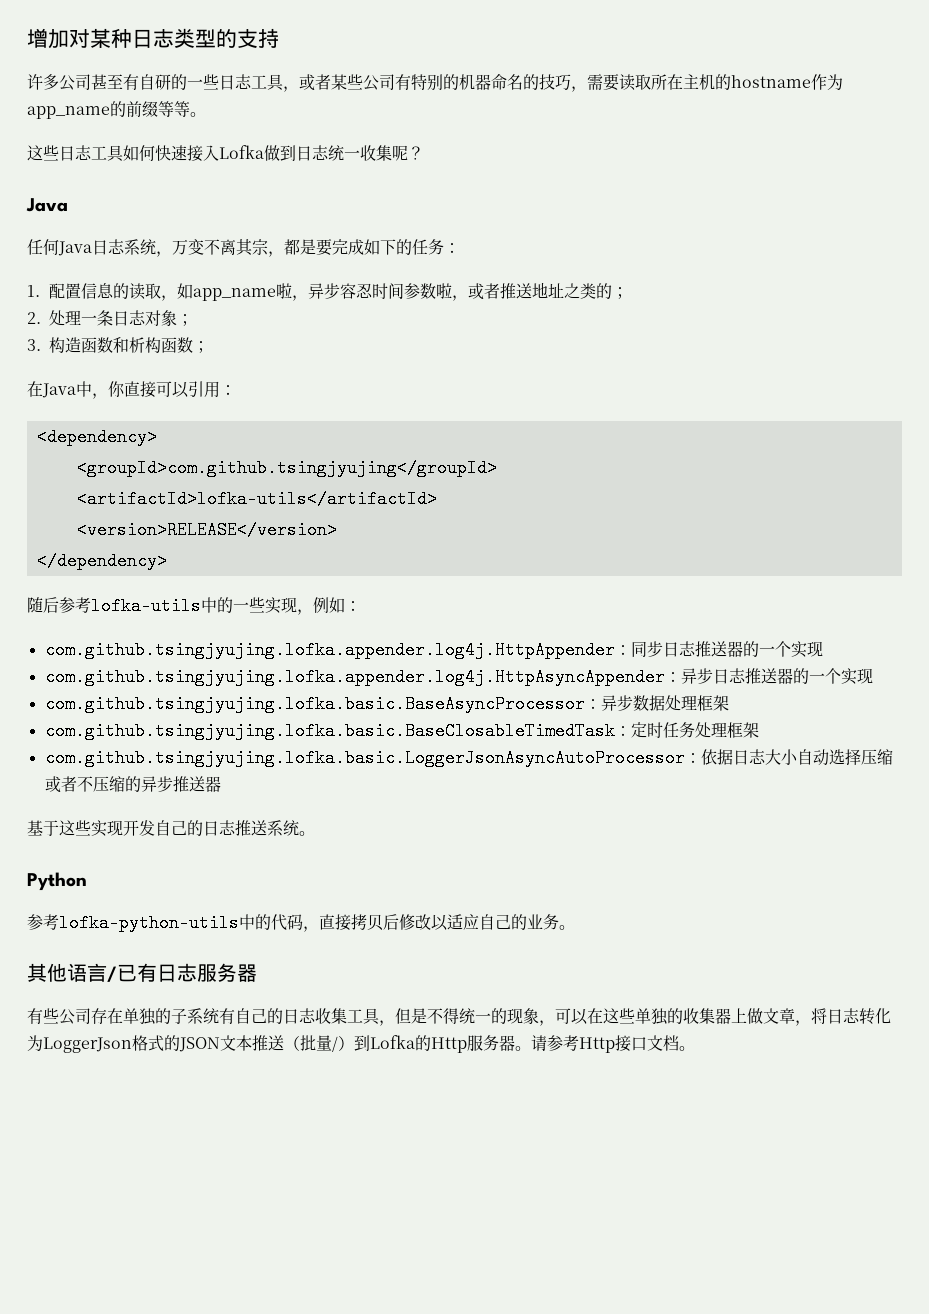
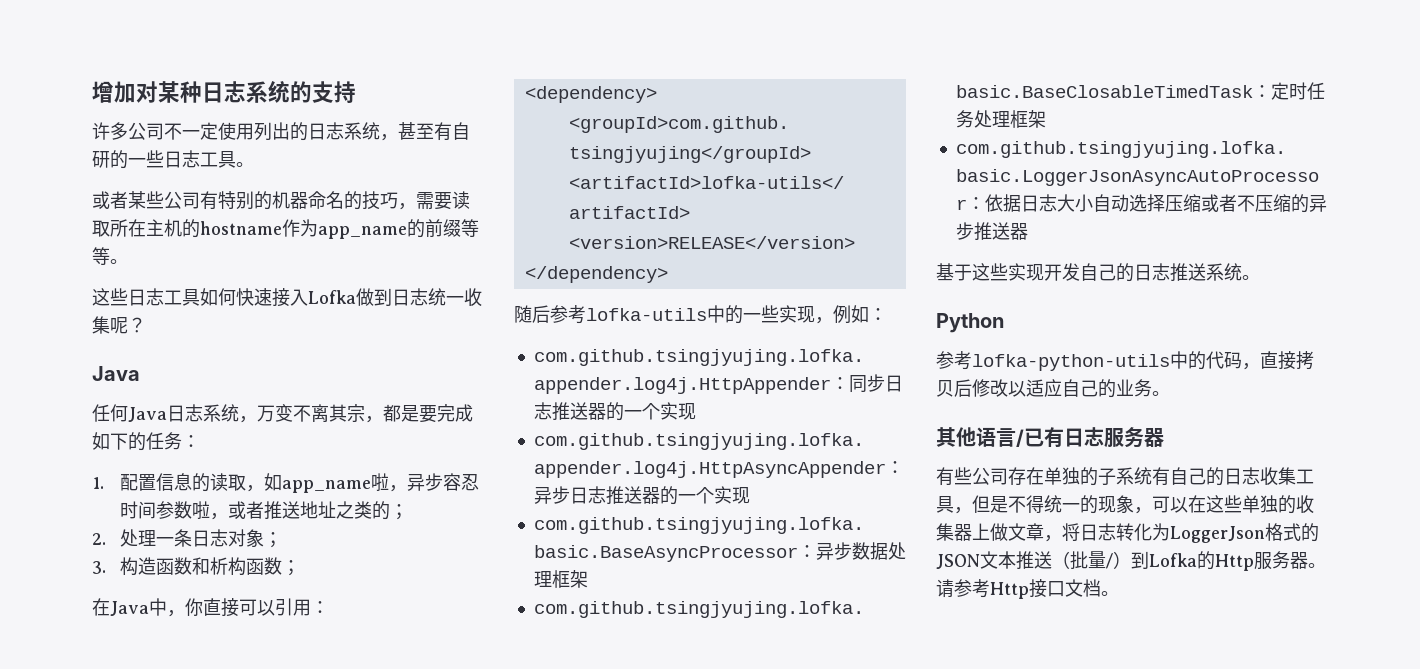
- 增加对某种日志类型的支持
+ 增加对某种日志系统的支持
- 许多公司甚至有自研的一些日志工具，或者某些公司有特别的机器命名的技巧，需要读取所在主机的hostname作为app_name的前缀等等。
+ 许多公司不一定使用列出的日志系统，甚至有自研的一些日志工具。
+ 或者某些公司有特别的机器命名的技巧，需要读取所在主机的hostname作为app_name的前缀等等。

